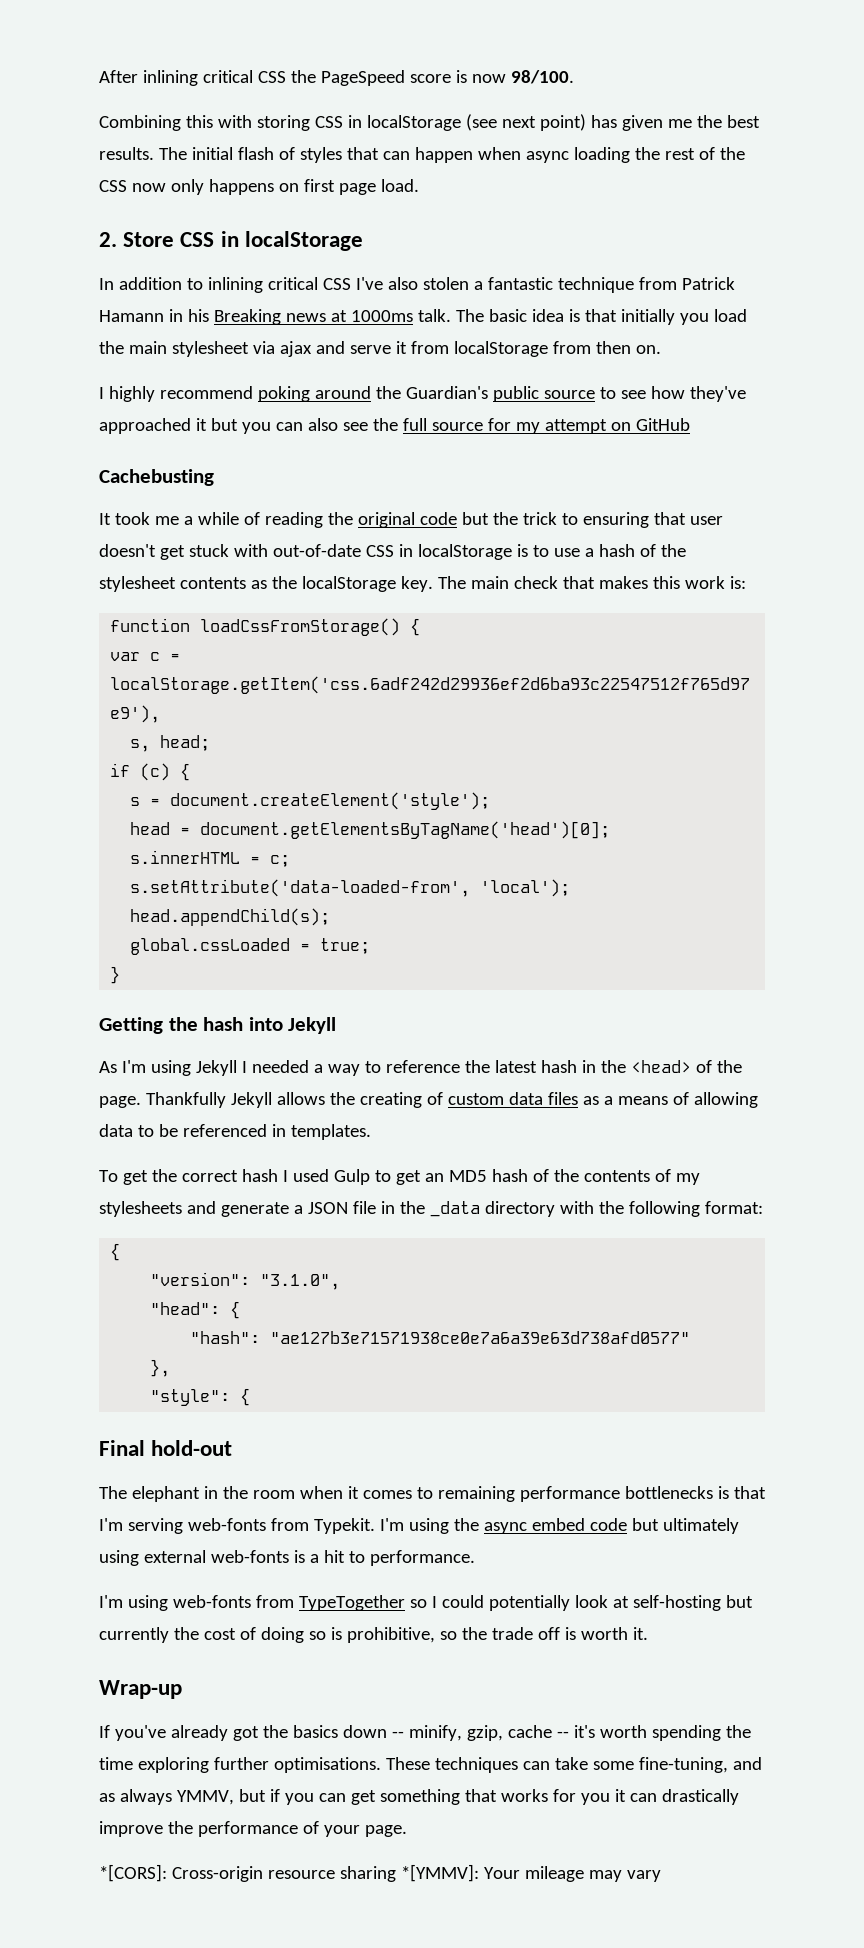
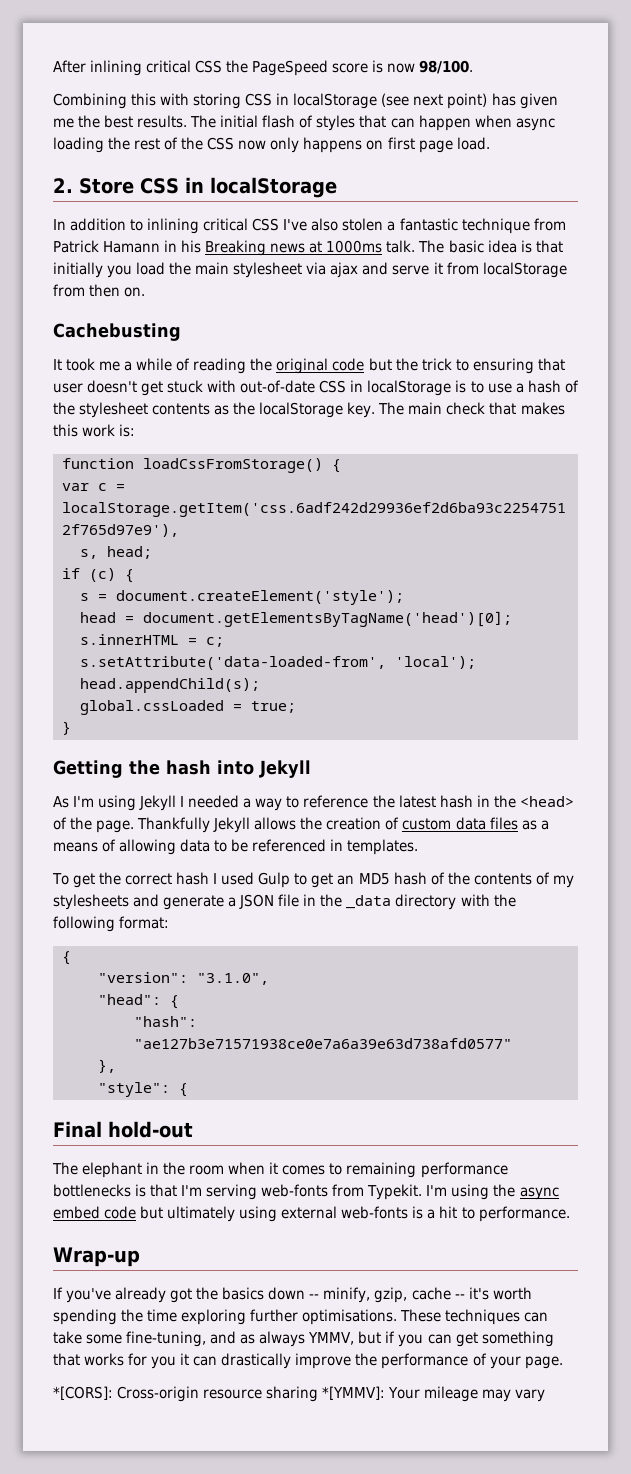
- I highly recommend poking around the Guardian's public source to see how they've approached it but you can also see the full source for my attempt on GitHub
- Thankfully Jekyll allows the creating of custom data files as a means of allowing data to be referenced in templates.
+ Thankfully Jekyll allows the creation of custom data files as a means of allowing data to be referenced in templates.
- I'm using web-fonts from TypeTogether so I could potentially look at self-hosting but currently the cost of doing so is prohibitive, so the trade off is worth it.

